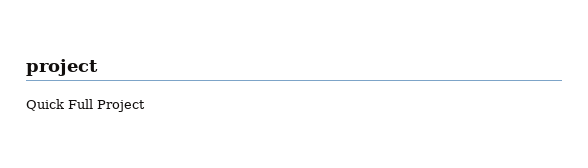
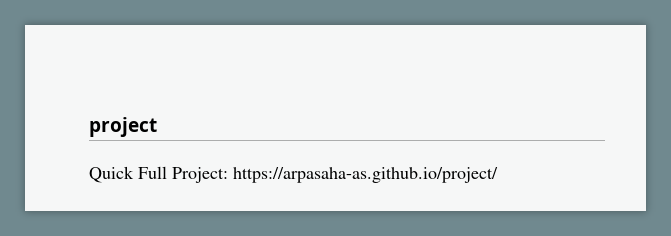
- Quick Full Project
+ Quick Full Project: https://arpasaha-as.github.io/project/

